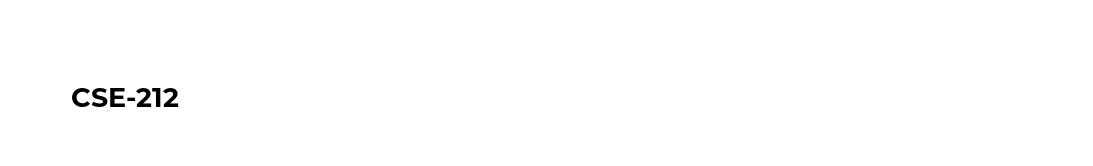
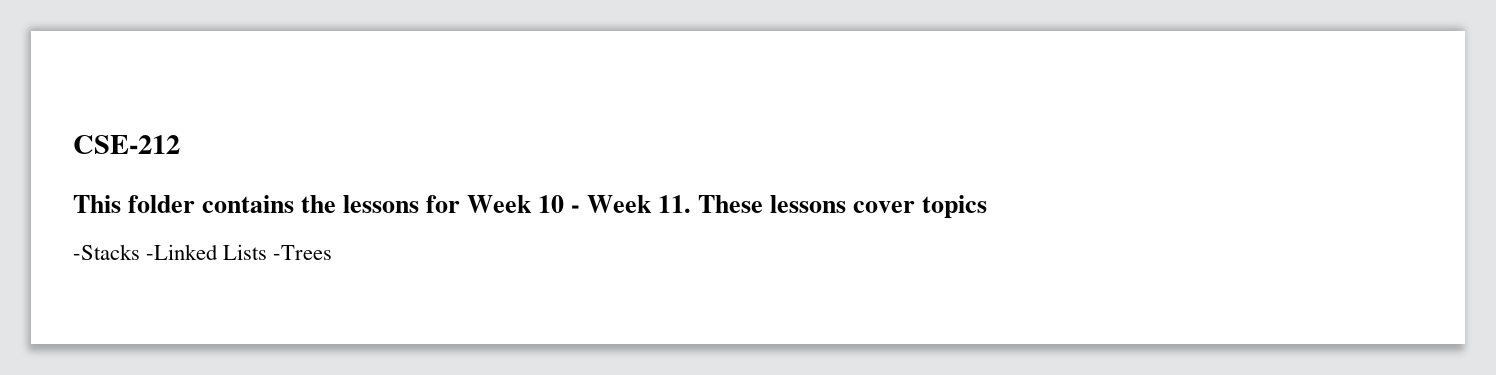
+ This folder contains the lessons for Week 10 - Week 11. These lessons cover topics
+ -Stacks -Linked Lists -Trees

